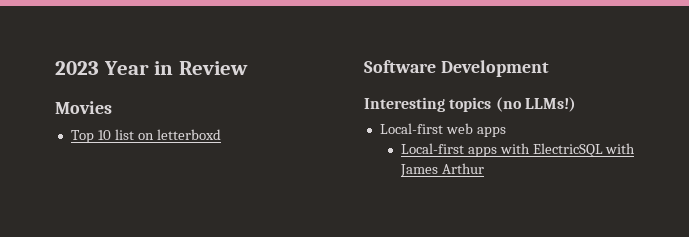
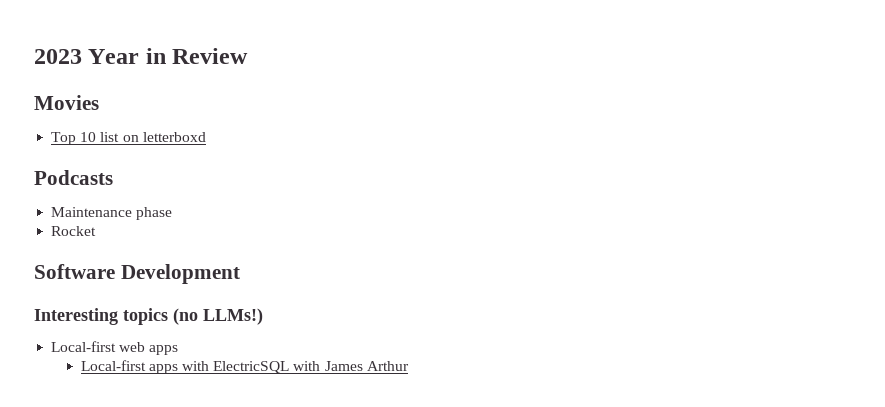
+ Podcasts
+ Maintenance phase
+ Rocket

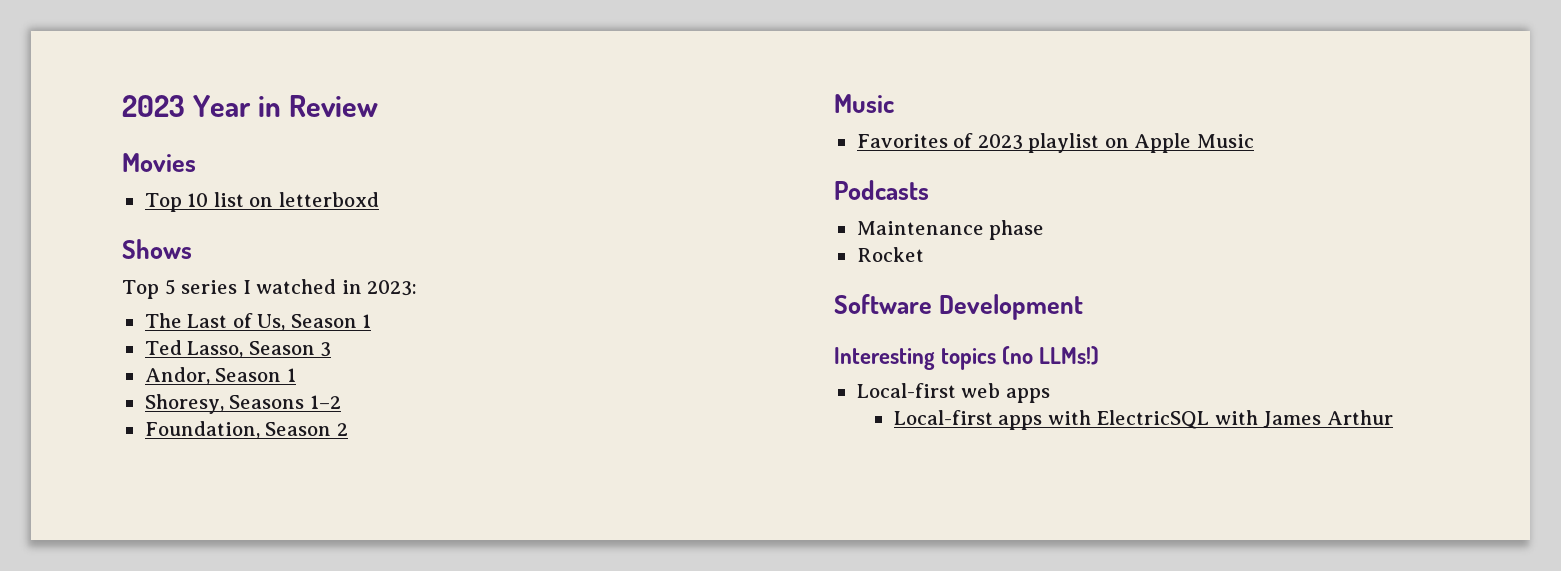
+ Shows
+ Top 5 series I watched in 2023:
+ The Last of Us, Season 1
+ Ted Lasso, Season 3
+ Andor, Season 1
+ Shoresy, Seasons 1–2
+ Foundation, Season 2
+ Music
+ Favorites of 2023 playlist on Apple Music

